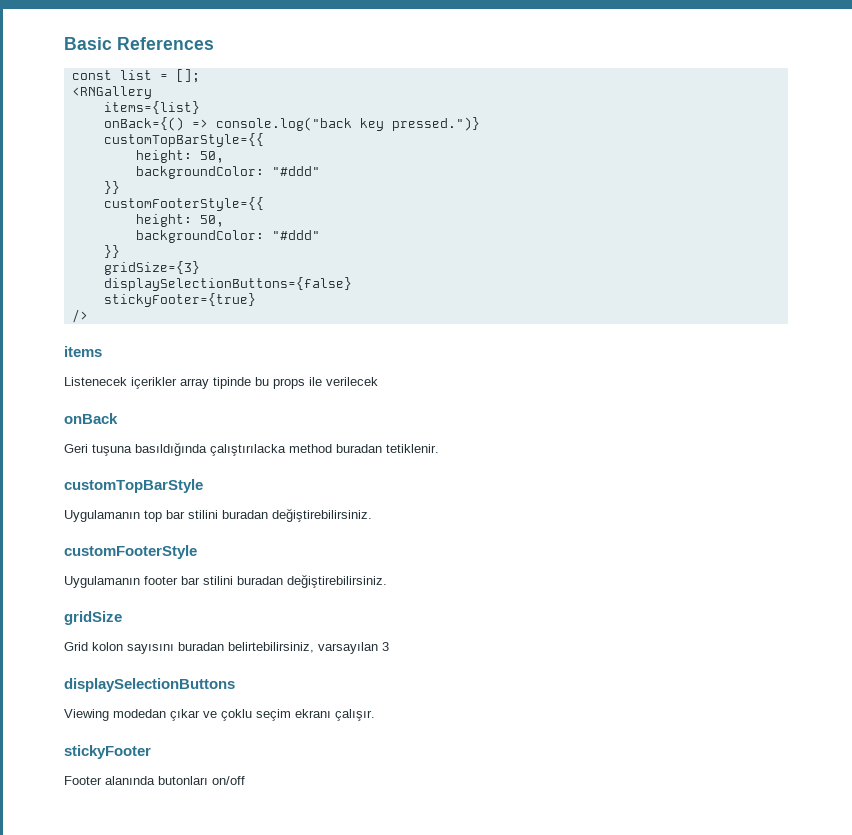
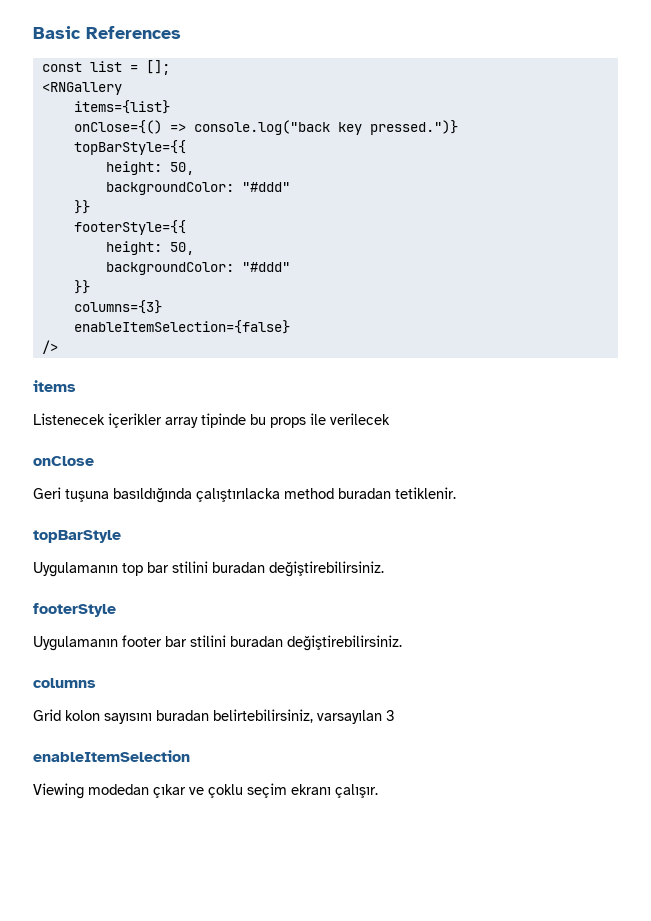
- onBack={() => console.log("back key pressed.")}
+ onClose={() => console.log("back key pressed.")}
- customTopBarStyle={{
+ topBarStyle={{
  height: 50,
  backgroundColor: "#ddd"
  }}
- customFooterStyle={{
+ footerStyle={{
  height: 50,
  backgroundColor: "#ddd"
  }}
- gridSize={3}
- displaySelectionButtons={false}
- stickyFooter={true}
+ columns={3}
+ enableItemSelection={false}
- onBack
+ onClose
- customTopBarStyle
+ topBarStyle
- customFooterStyle
+ footerStyle
- gridSize
+ columns
- displaySelectionButtons
+ enableItemSelection
- stickyFooter
- Footer alanında butonları on/off

